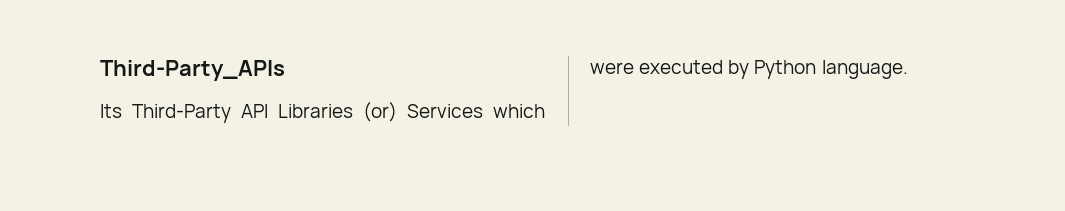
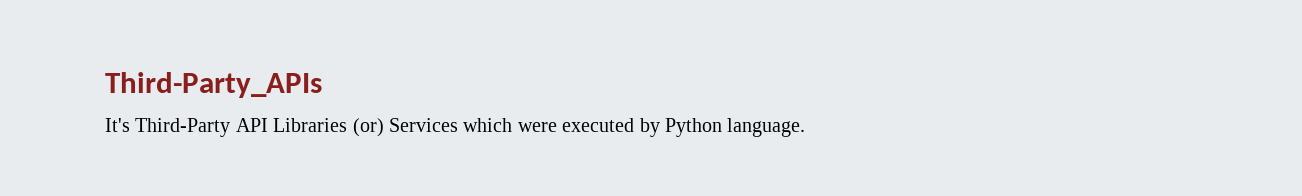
- Its Third-Party API Libraries (or) Services which were executed by Python language.
+ It's Third-Party API Libraries (or) Services which were executed by Python language.

